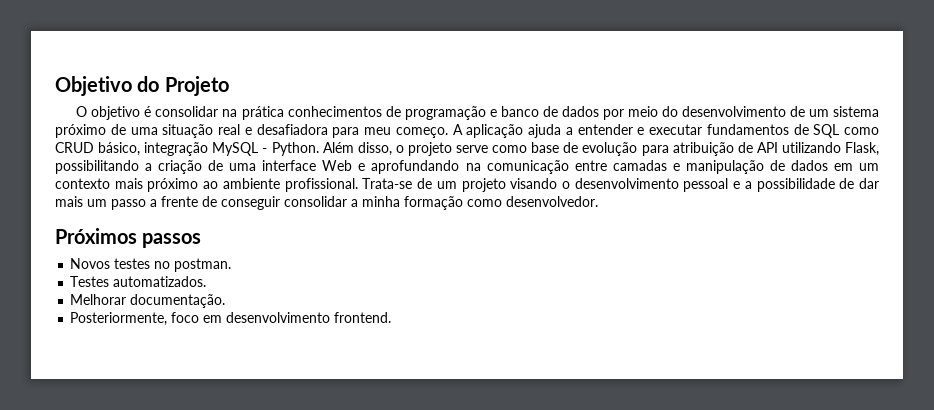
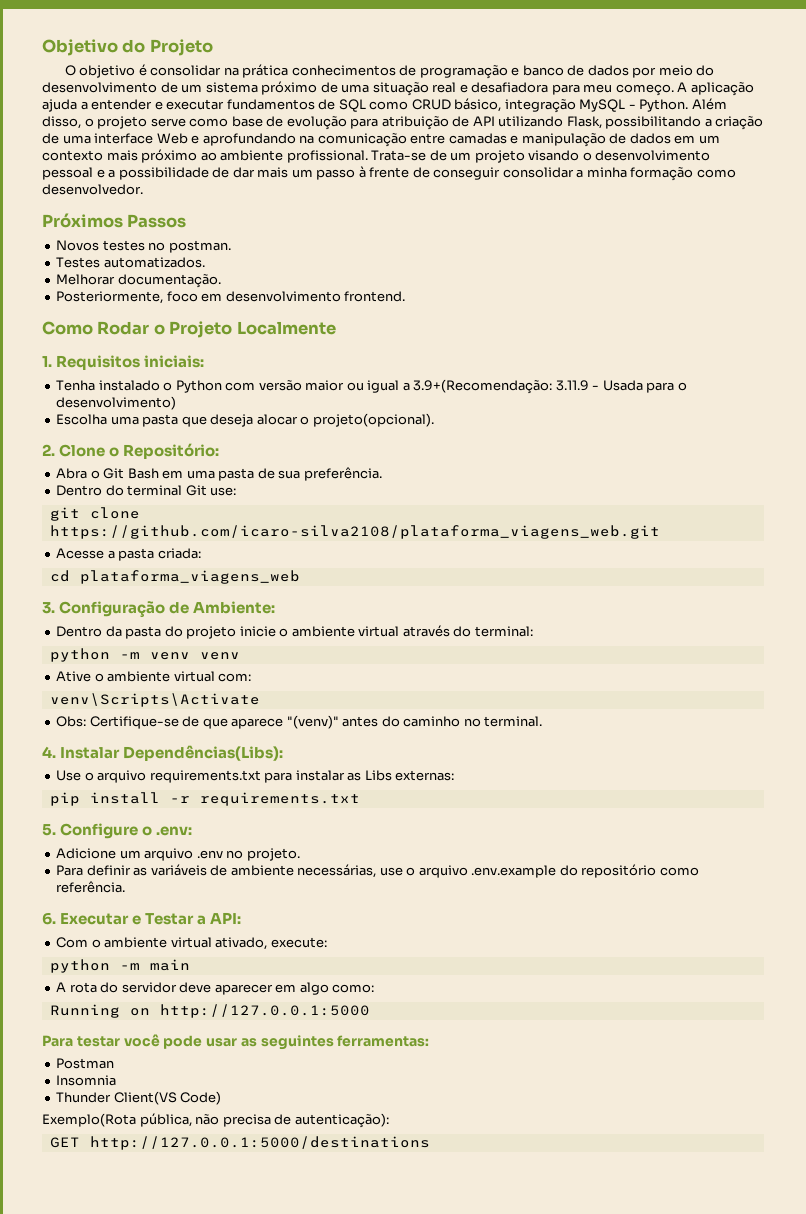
- Trata-se de um projeto visando o desenvolvimento pessoal e a possibilidade de dar mais um passo a frente de conseguir consolidar a minha formação como desenvolvedor.
+ Trata-se de um projeto visando o desenvolvimento pessoal e a possibilidade de dar mais um passo à frente de conseguir consolidar a minha formação como desenvolvedor.
- Próximos passos
+ Próximos Passos
+ Como Rodar o Projeto Localmente
+ 1. Requisitos iniciais:
+ Tenha instalado o Python com versão maior ou igual a 3.9+(Recomendação: 3.11.9 - Usada para o desenvolvimento)
+ Escolha uma pasta que deseja alocar o projeto(opcional).
+ 2. Clone o Repositório:
+ Abra o Git Bash em uma pasta de sua preferência.
+ Dentro do terminal Git use:
+ git clone https://github.com/icaro-silva2108/plataforma_viagens_web.git
+ Acesse a pasta criada:
+ cd plataforma_viagens_web
+ 3. Configuração de Ambiente:
+ Dentro da pasta do projeto inicie o ambiente virtual através do terminal:
+ python -m venv venv
+ Ative o ambiente virtual com:
+ venv\Scripts\Activate
+ Obs: Certifique-se de que aparece "(venv)" antes do caminho no terminal.
+ 4. Instalar Dependências(Libs):
+ Use o arquivo requirements.txt para instalar as Libs externas:
+ pip install -r requirements.txt
+ 5. Configure o .env:
+ Adicione um arquivo .env no projeto.
+ Para definir as variáveis de ambiente necessárias, use o arquivo .env.example do repositório como referência.
+ 6. Executar e Testar a API:
+ Com o ambiente virtual ativado, execute:
+ python -m main
+ A rota do servidor deve aparecer em algo como:
+ Running on http://127.0.0.1:5000
+ Para testar você pode usar as seguintes ferramentas:
+ Postman
+ Insomnia
+ Thunder Client(VS Code)
+ Exemplo(Rota pública, não precisa de autenticação):
+ GET http://127.0.0.1:5000/destinations

